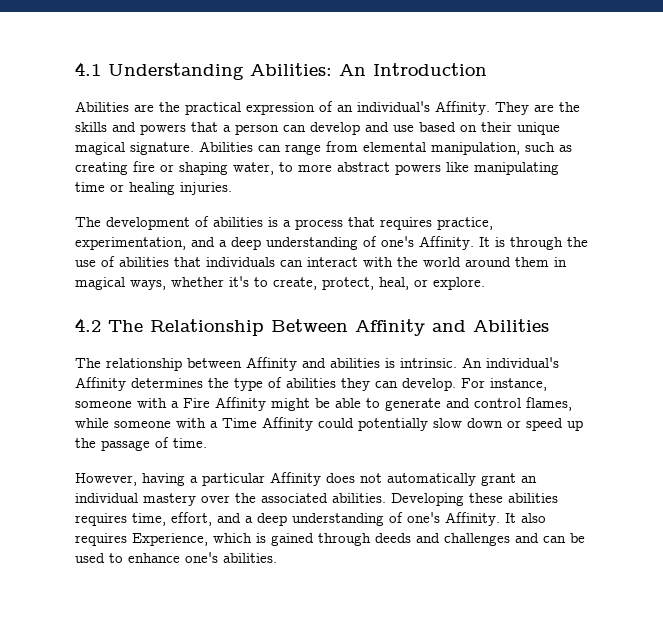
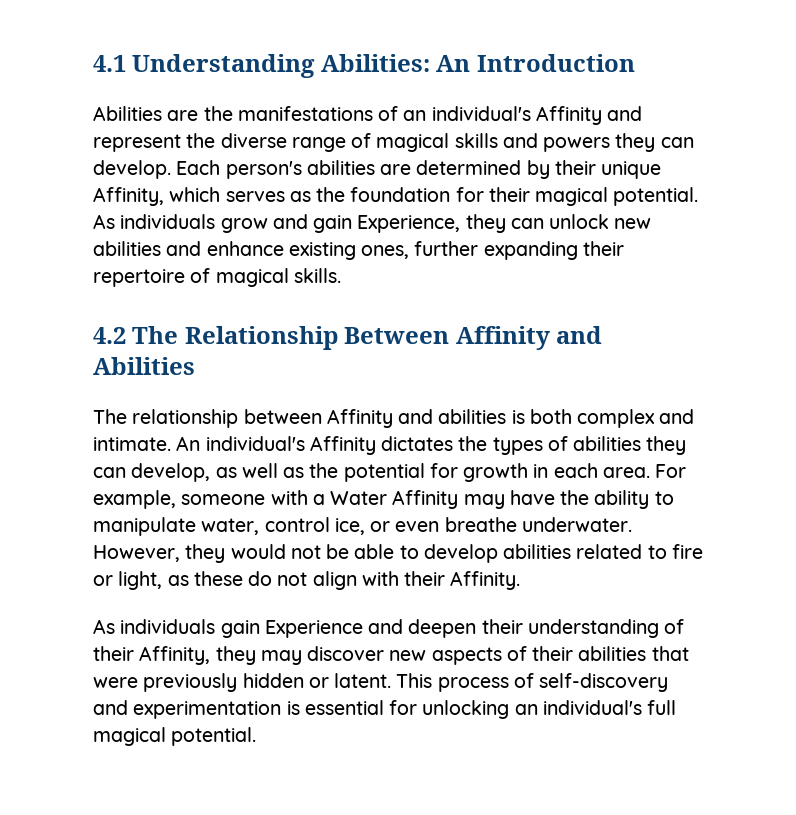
- Abilities are the practical expression of an individual's Affinity. They are the skills and powers that a person can develop and use based on their unique magical signature. Abilities can range from elemental manipulation, such as creating fire or shaping water, to more abstract powers like manipulating time or healing injuries.
- The development of abilities is a process that requires practice, experimentation, and a deep understanding of one's Affinity. It is through the use of abilities that individuals can interact with the world around them in magical ways, whether it's to create, protect, heal, or explore.
+ Abilities are the manifestations of an individual's Affinity and represent the diverse range of magical skills and powers they can develop. Each person's abilities are determined by their unique Affinity, which serves as the foundation for their magical potential. As individuals grow and gain Experience, they can unlock new abilities and enhance existing ones, further expanding their repertoire of magical skills.
- The relationship between Affinity and abilities is intrinsic. An individual's Affinity determines the type of abilities they can develop. For instance, someone with a Fire Affinity might be able to generate and control flames, while someone with a Time Affinity could potentially slow down or speed up the passage of time.
- However, having a particular Affinity does not automatically grant an individual mastery over the associated abilities. Developing these abilities requires time, effort, and a deep understanding of one's Affinity. It also requires Experience, which is gained through deeds and challenges and can be used to enhance one's abilities.
+ The relationship between Affinity and abilities is both complex and intimate. An individual's Affinity dictates the types of abilities they can develop, as well as the potential for growth in each area. For example, someone with a Water Affinity may have the ability to manipulate water, control ice, or even breathe underwater. However, they would not be able to develop abilities related to fire or light, as these do not align with their Affinity.
+ As individuals gain Experience and deepen their understanding of their Affinity, they may discover new aspects of their abilities that were previously hidden or latent. This process of self-discovery and experimentation is essential for unlocking an individual's full magical potential.

